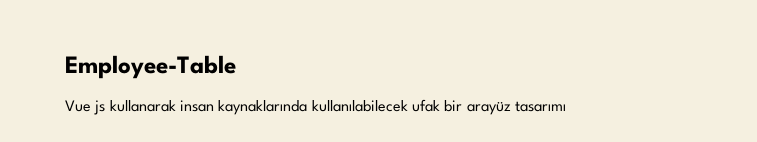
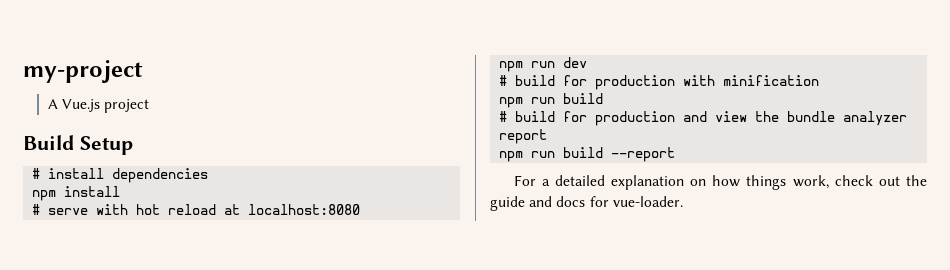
- Employee-Table
- Vue js kullanarak insan kaynaklarında kullanılabilecek ufak bir arayüz tasarımı
+ my-project
+ A Vue.js project
+ Build Setup
+ # install dependencies
+ npm install
+ # serve with hot reload at localhost:8080
+ npm run dev
+ # build for production with minification
+ npm run build
+ # build for production and view the bundle analyzer report
+ npm run build --report
+ For a detailed explanation on how things work, check out the guide and docs for vue-loader.

